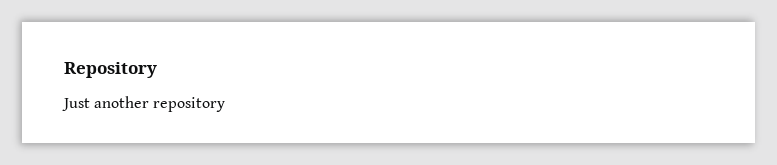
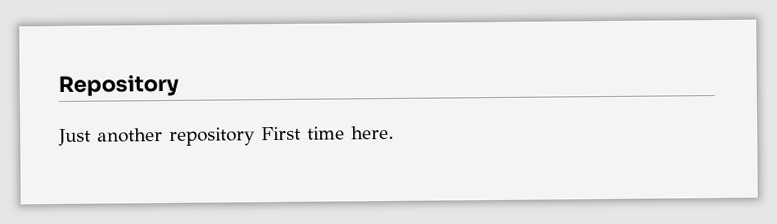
- Just another repository
+ Just another repository First time here.

